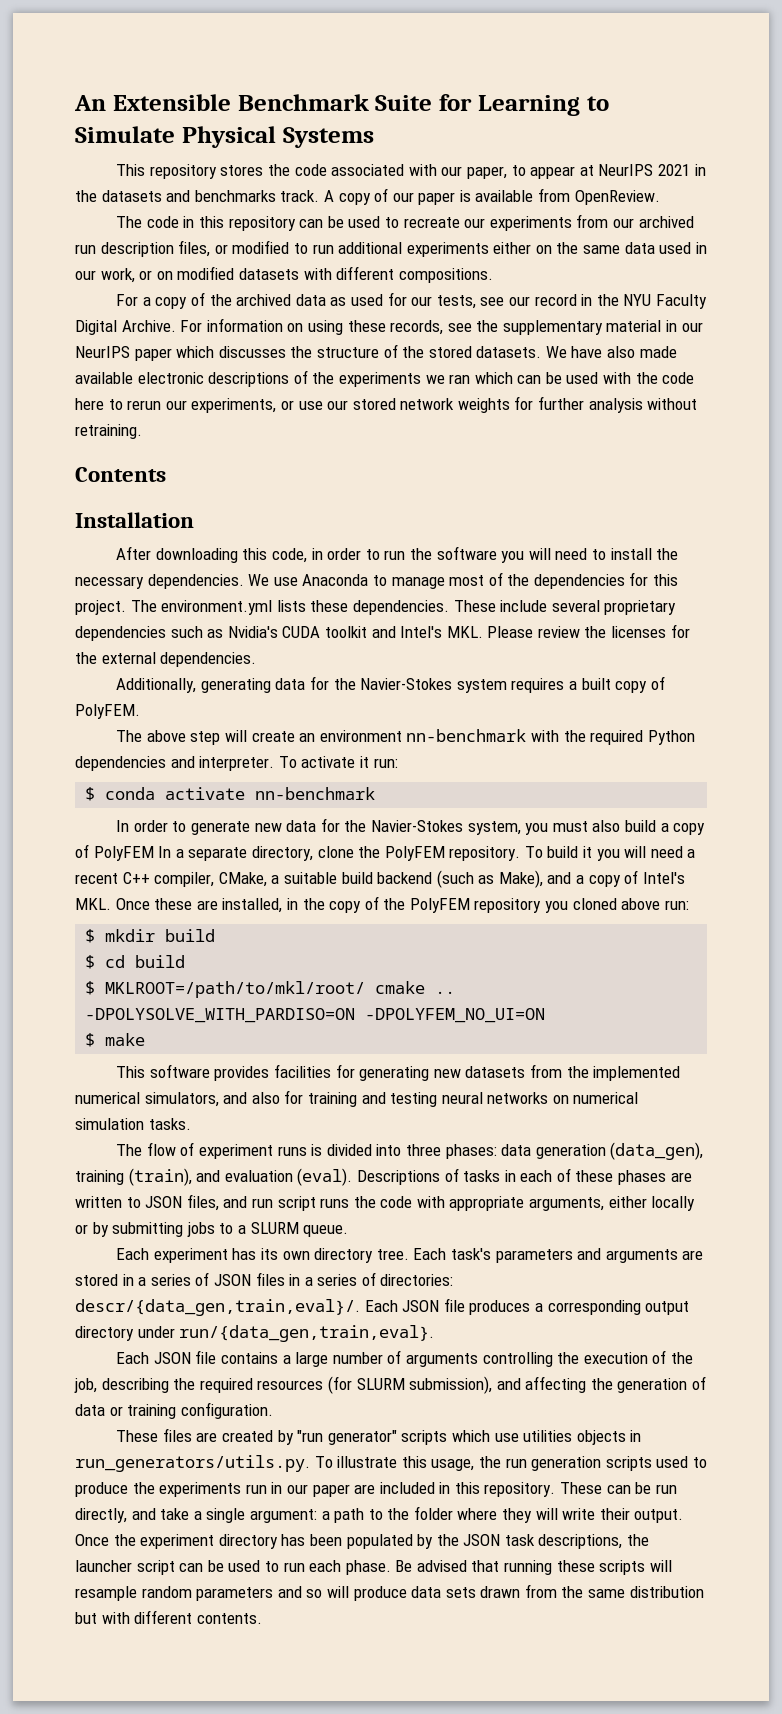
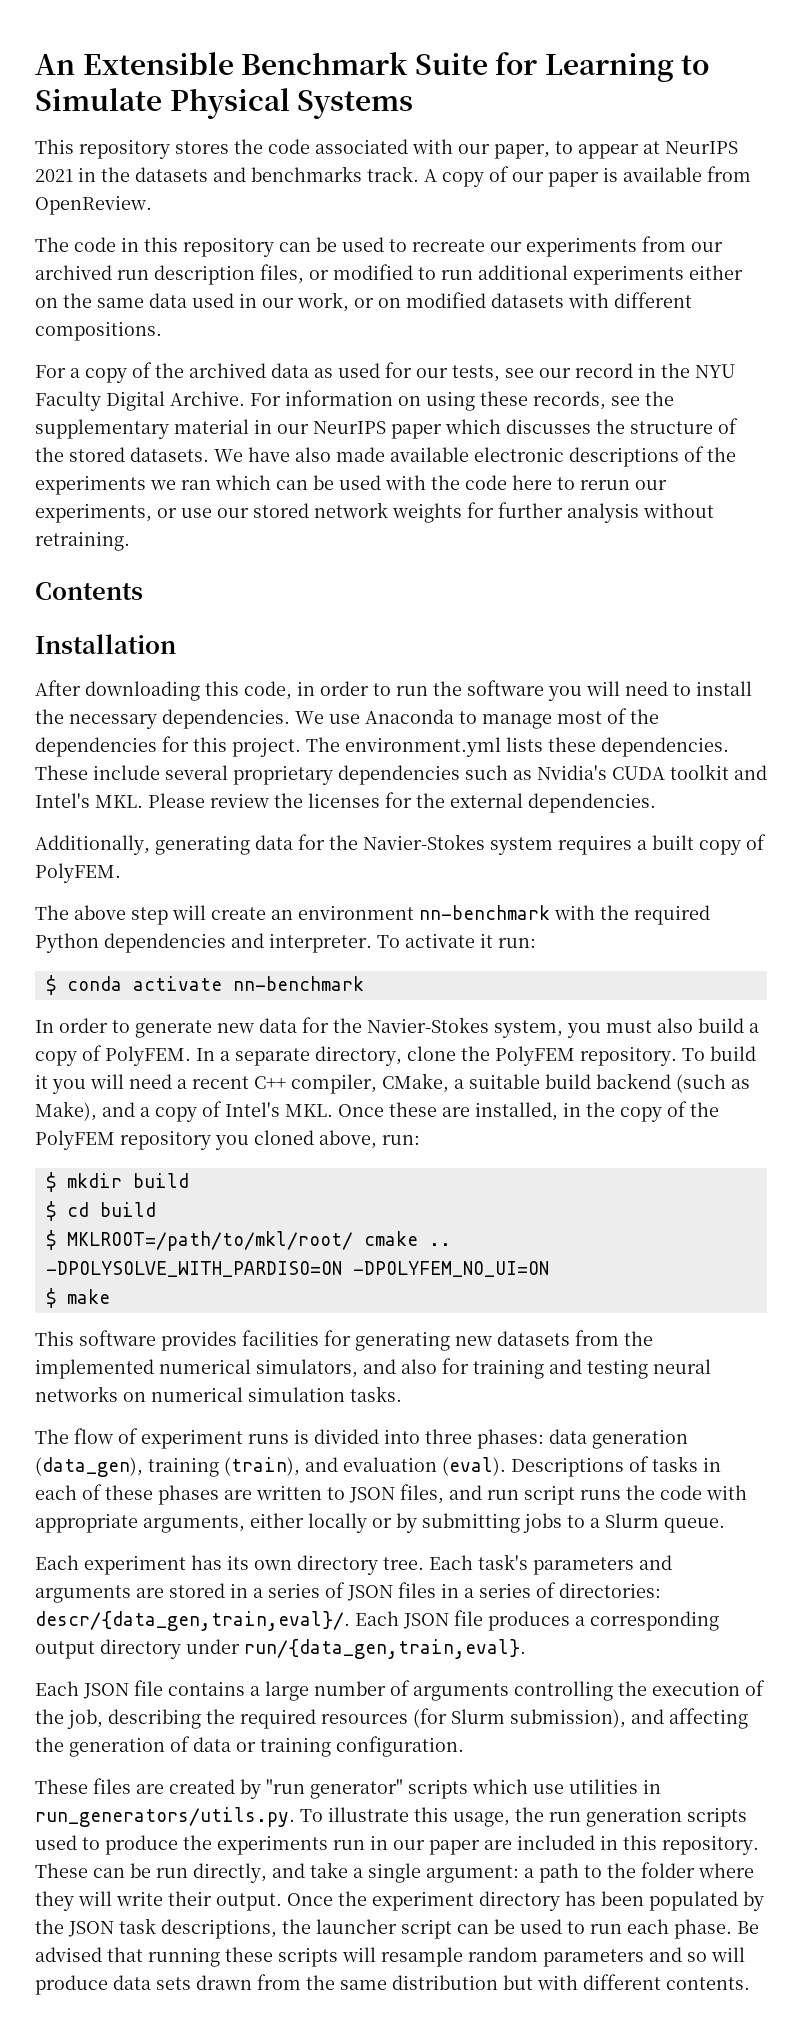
- In order to generate new data for the Navier-Stokes system, you must also build a copy of PolyFEM In a separate directory, clone the PolyFEM repository.
+ In order to generate new data for the Navier-Stokes system, you must also build a copy of PolyFEM. In a separate directory, clone the PolyFEM repository.
- To build it you will need a recent C++ compiler, CMake, a suitable build backend (such as Make), and a copy of Intel's MKL. Once these are installed, in the copy of the PolyFEM repository you cloned above run:
+ To build it you will need a recent C++ compiler, CMake, a suitable build backend (such as Make), and a copy of Intel's MKL. Once these are installed, in the copy of the PolyFEM repository you cloned above, run:
- Descriptions of tasks in each of these phases are written to JSON files, and run script runs the code with appropriate arguments, either locally or by submitting jobs to a SLURM queue.
+ Descriptions of tasks in each of these phases are written to JSON files, and run script runs the code with appropriate arguments, either locally or by submitting jobs to a Slurm queue.
- Each JSON file contains a large number of arguments controlling the execution of the job, describing the required resources (for SLURM submission), and affecting the generation of data or training configuration.
+ Each JSON file contains a large number of arguments controlling the execution of the job, describing the required resources (for Slurm submission), and affecting the generation of data or training configuration.
- These files are created by "run generator" scripts which use utilities objects in run_generators/utils.py. To illustrate this usage, the run generation scripts used to produce the experiments run in our paper are included in this repository.
+ These files are created by "run generator" scripts which use utilities in run_generators/utils.py. To illustrate this usage, the run generation scripts used to produce the experiments run in our paper are included in this repository.

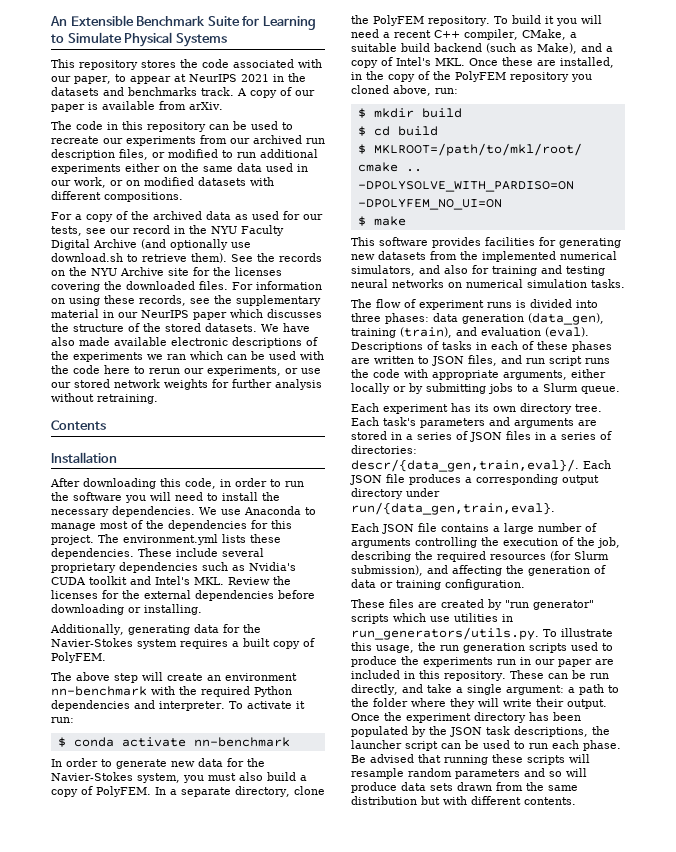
- A copy of our paper is available from OpenReview.
+ A copy of our paper is available from arXiv.
- For a copy of the archived data as used for our tests, see our record in the NYU Faculty Digital Archive.
+ For a copy of the archived data as used for our tests, see our record in the NYU Faculty Digital Archive (and optionally use download.sh to retrieve them). See the records on the NYU Archive site for the licenses covering the downloaded files.
- These include several proprietary dependencies such as Nvidia's CUDA toolkit and Intel's MKL. Please review the licenses for the external dependencies.
+ These include several proprietary dependencies such as Nvidia's CUDA toolkit and Intel's MKL. Review the licenses for the external dependencies before downloading or installing.

